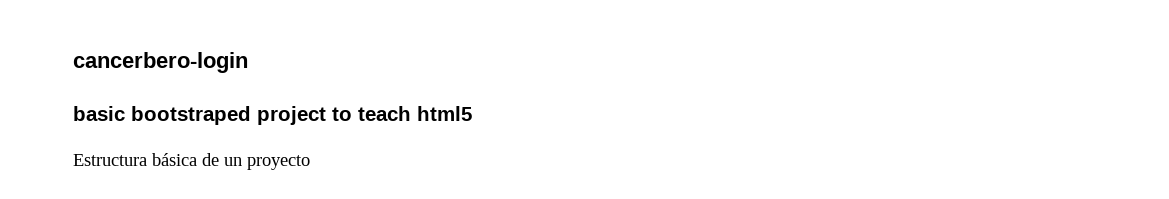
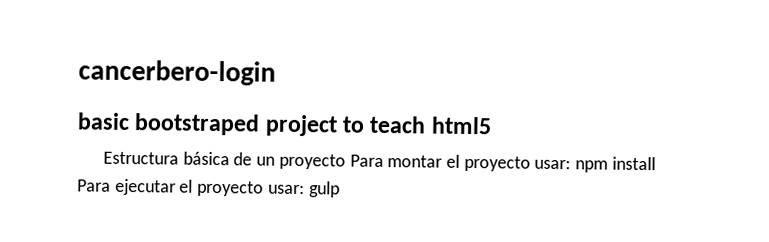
- Estructura básica de un proyecto
+ Estructura básica de un proyecto Para montar el proyecto usar: npm install Para ejecutar el proyecto usar: gulp

